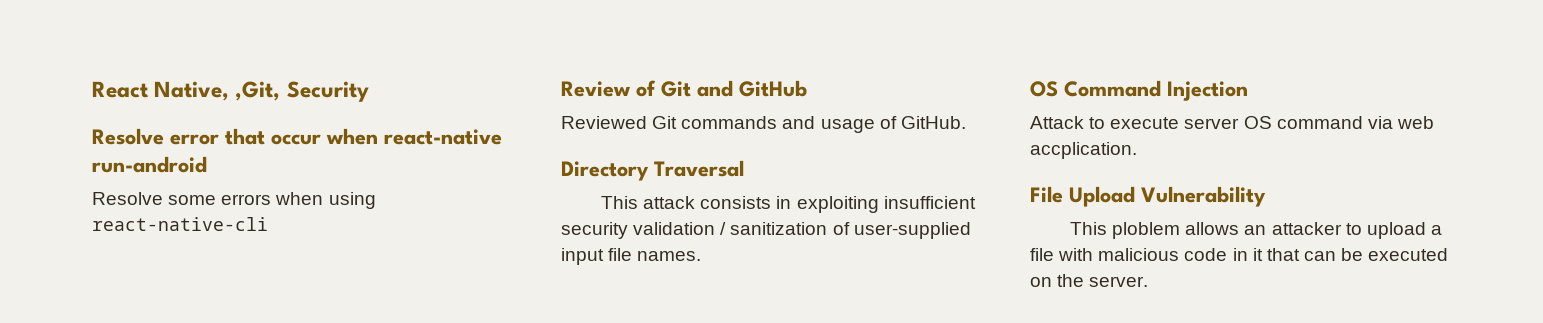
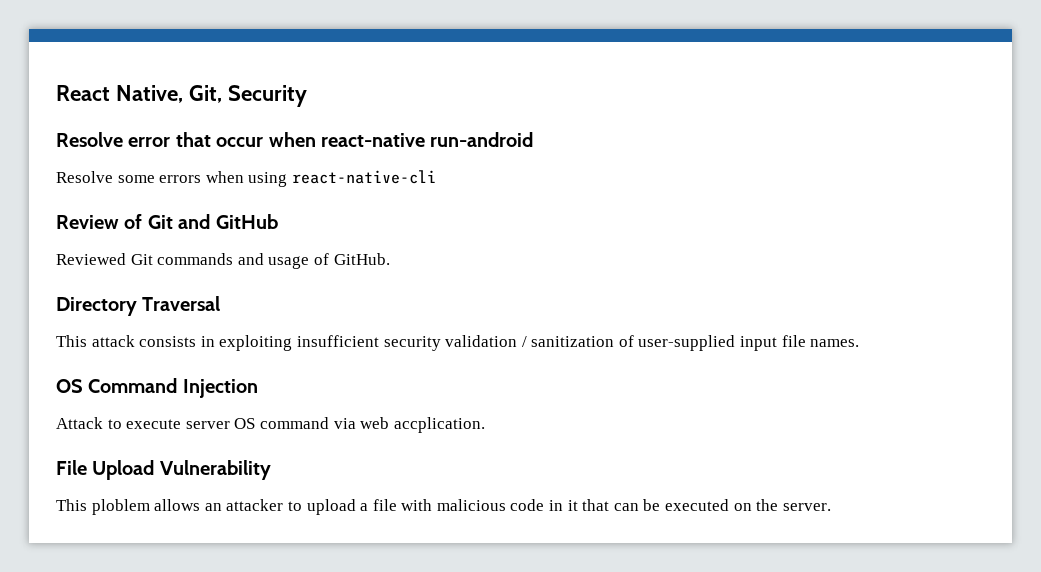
- React Native, ,Git, Security
+ React Native, Git, Security

